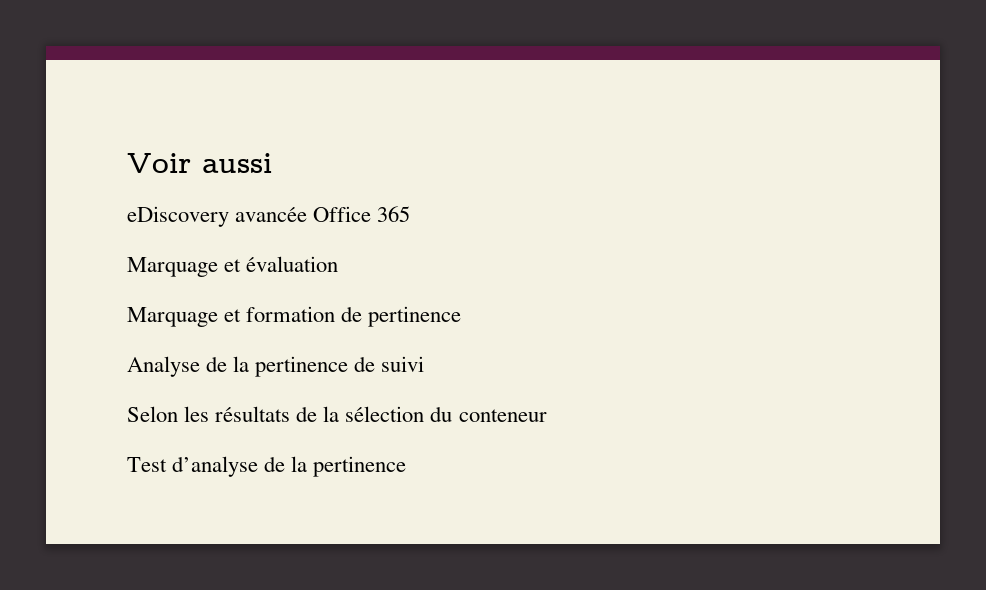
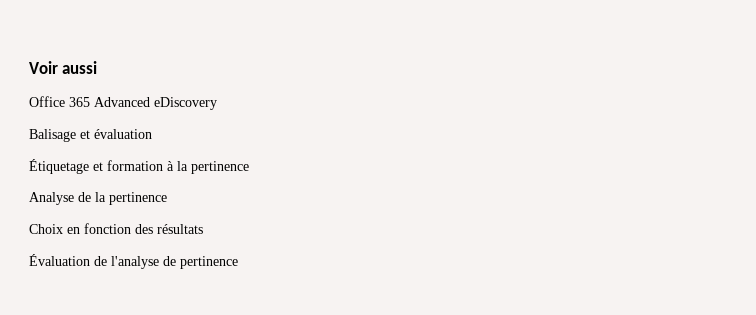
- eDiscovery avancée Office 365
- Marquage et évaluation
+ Office 365 Advanced eDiscovery
+ Balisage et évaluation
- Marquage et formation de pertinence
+ Étiquetage et formation à la pertinence
- Analyse de la pertinence de suivi
- Selon les résultats de la sélection du conteneur
- Test d’analyse de la pertinence
+ Analyse de la pertinence
+ Choix en fonction des résultats
+ Évaluation de l'analyse de pertinence

